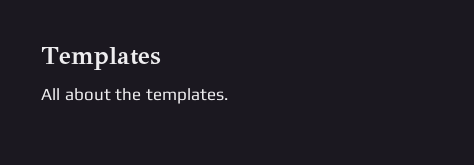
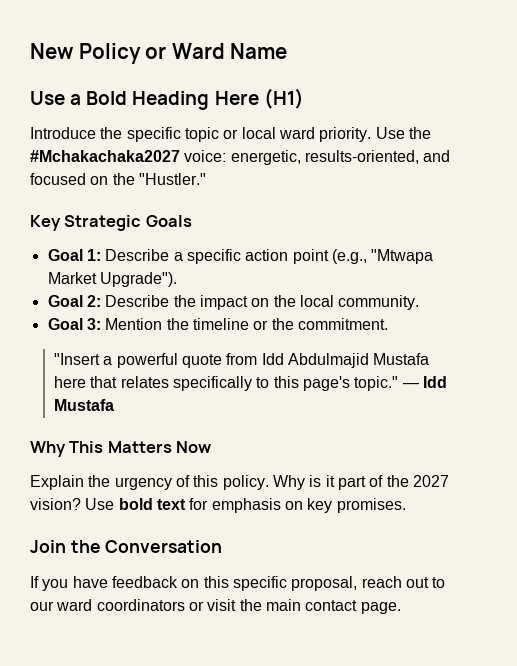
- Templates
- All about the templates.
+ New Policy or Ward Name
+ Use a Bold Heading Here (H1)
+ Introduce the specific topic or local ward priority. Use the #Mchakachaka2027 voice: energetic, results-oriented, and focused on the "Hustler."
+ Key Strategic Goals
+ Goal 1: Describe a specific action point (e.g., "Mtwapa Market Upgrade").
+ Goal 2: Describe the impact on the local community.
+ Goal 3: Mention the timeline or the commitment.
+ "Insert a powerful quote from Idd Abdulmajid Mustafa here that relates specifically to this page's topic." — Idd Mustafa
+ Why This Matters Now
+ Explain the urgency of this policy. Why is it part of the 2027 vision? Use bold text for emphasis on key promises.
+ Join the Conversation
+ If you have feedback on this specific proposal, reach out to our ward coordinators or visit the main contact page.

